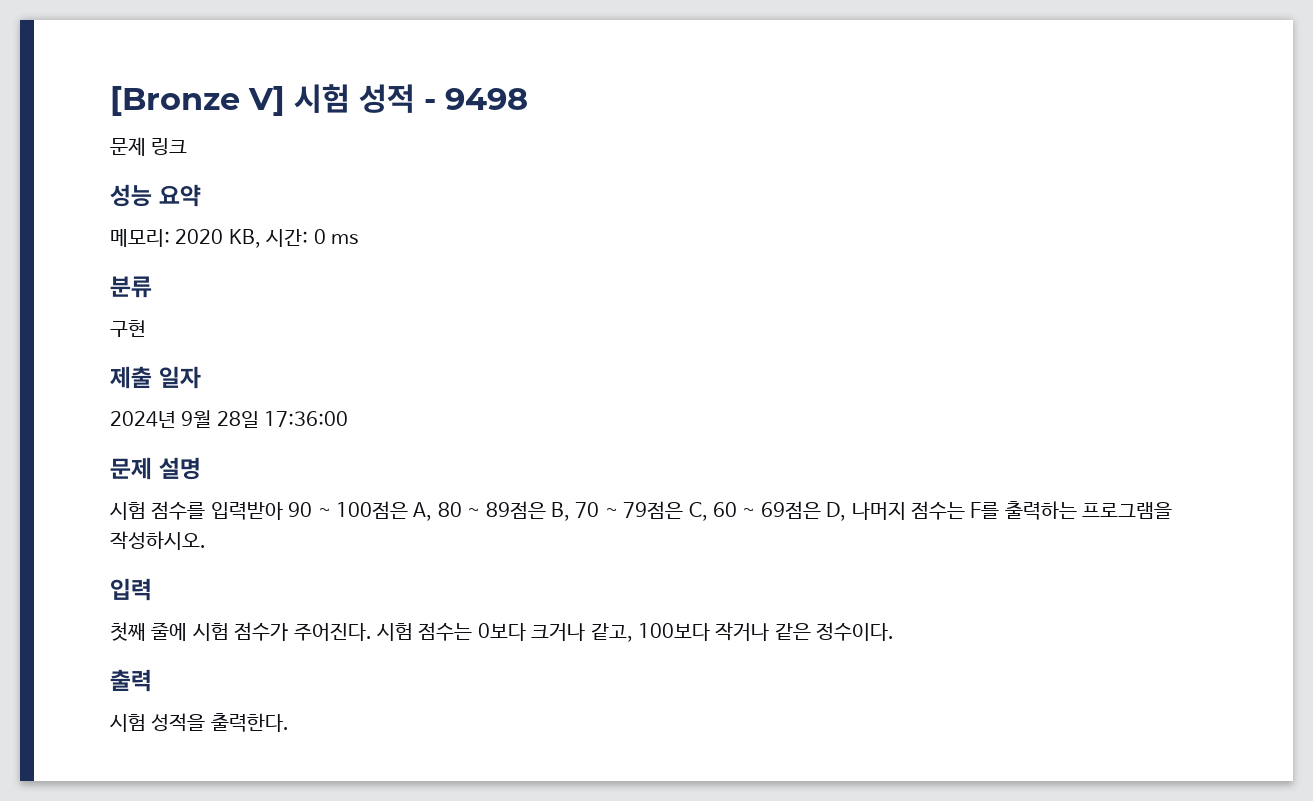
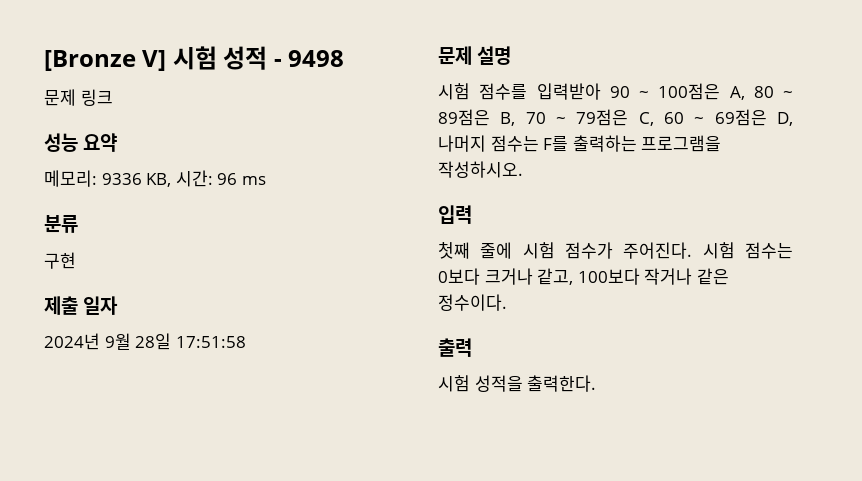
- 메모리: 2020 KB, 시간: 0 ms
+ 메모리: 9336 KB, 시간: 96 ms
- 2024년 9월 28일 17:36:00
+ 2024년 9월 28일 17:51:58

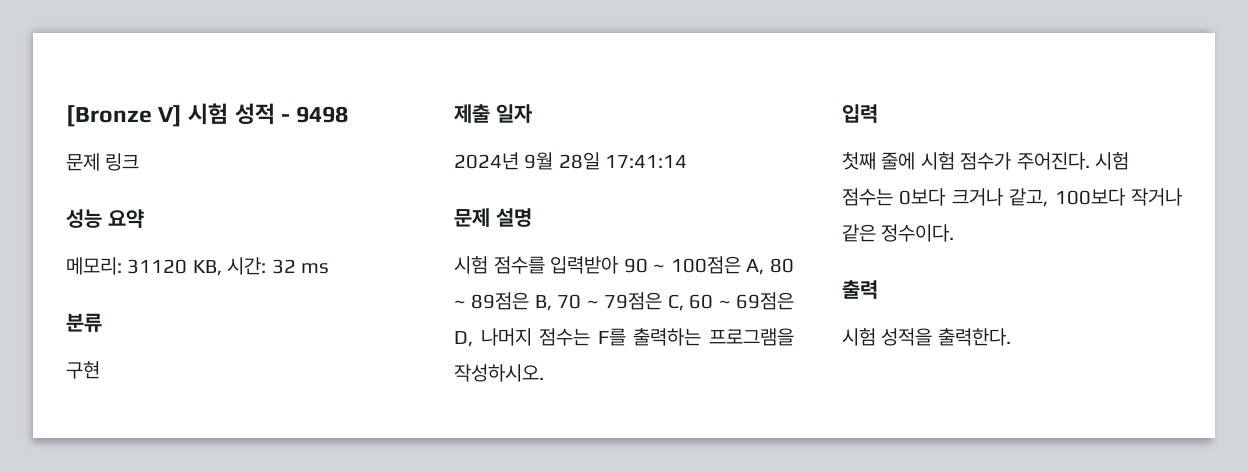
- 메모리: 9336 KB, 시간: 96 ms
+ 메모리: 31120 KB, 시간: 32 ms
- 2024년 9월 28일 17:51:58
+ 2024년 9월 28일 17:41:14

